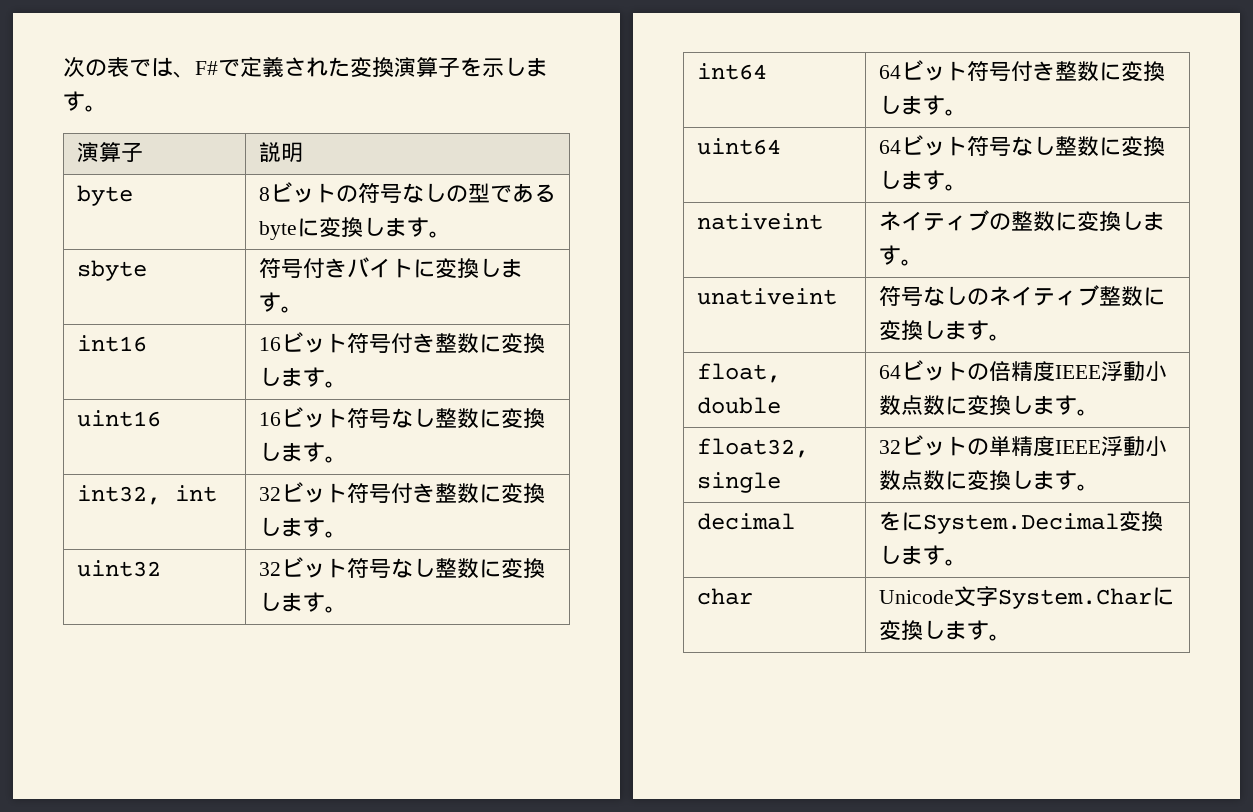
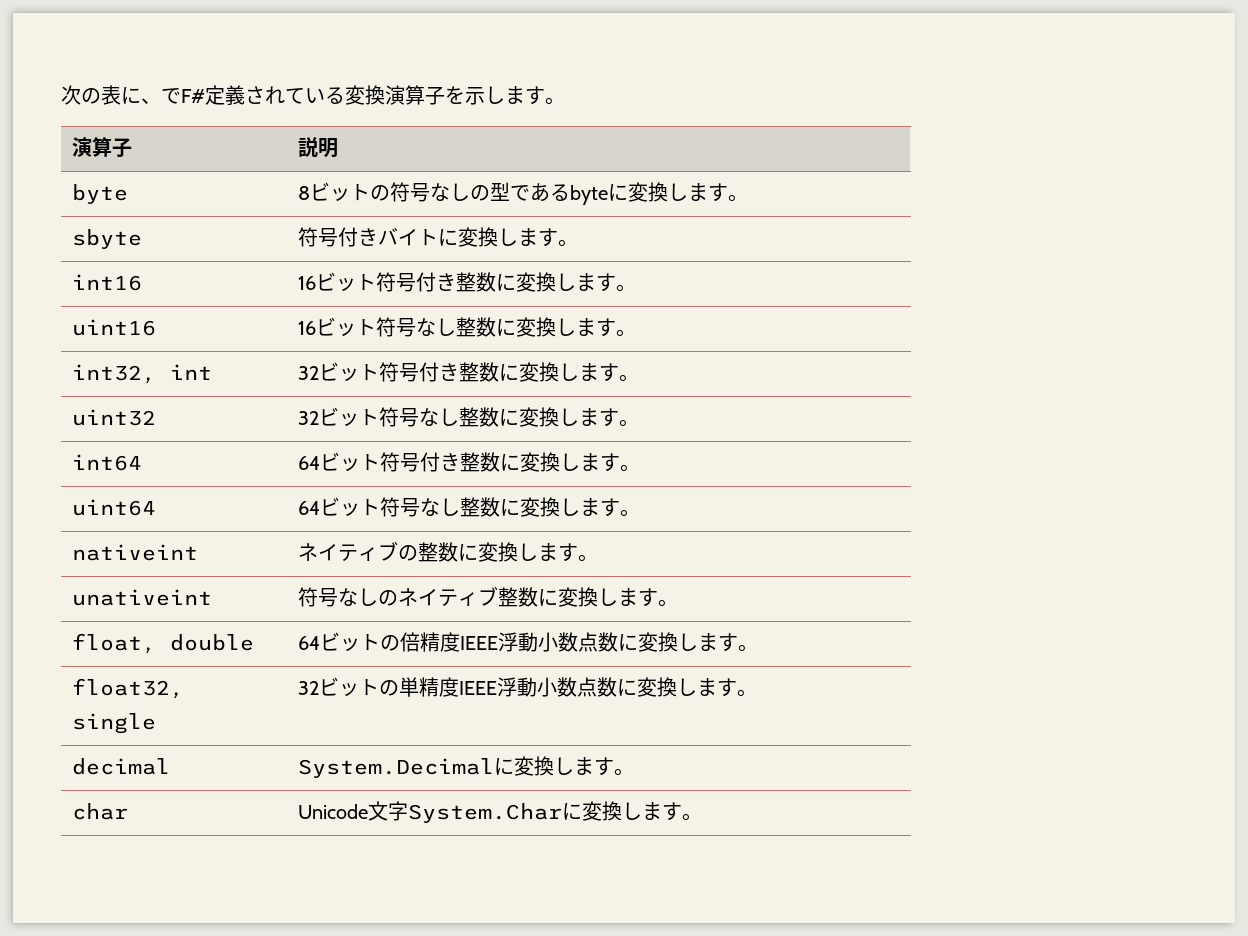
- 次の表では、F#で定義された変換演算子を示します。
+ 次の表に、でF#定義されている変換演算子を示します。
- decimal | をにSystem.Decimal変換します。
+ decimal | System.Decimalに変換します。

